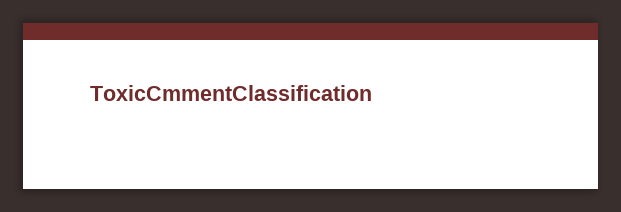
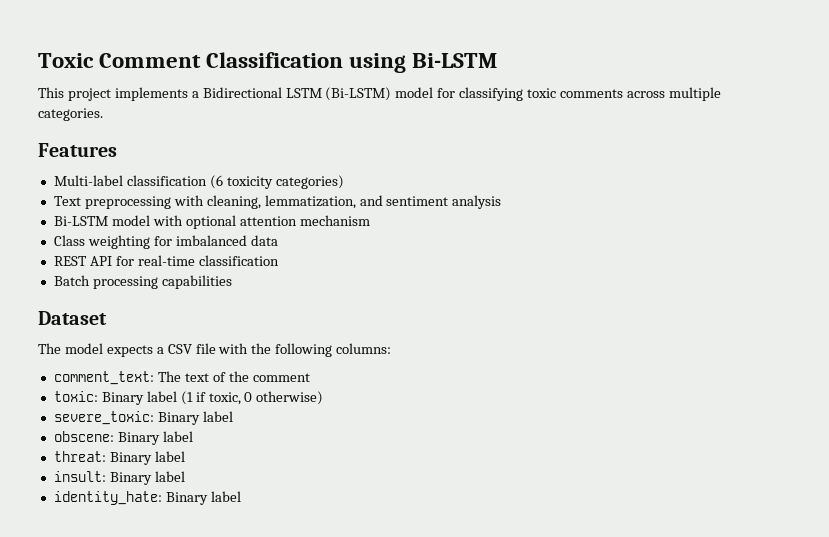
- ToxicCmmentClassification
+ Toxic Comment Classification using Bi-LSTM
+ This project implements a Bidirectional LSTM (Bi-LSTM) model for classifying toxic comments across multiple categories.
+ Features
+ Multi-label classification (6 toxicity categories)
+ Text preprocessing with cleaning, lemmatization, and sentiment analysis
+ Bi-LSTM model with optional attention mechanism
+ Class weighting for imbalanced data
+ REST API for real-time classification
+ Batch processing capabilities
+ Dataset
+ The model expects a CSV file with the following columns:
+ comment_text: The text of the comment
+ toxic: Binary label (1 if toxic, 0 otherwise)
+ severe_toxic: Binary label
+ obscene: Binary label
+ threat: Binary label
+ insult: Binary label
+ identity_hate: Binary label

